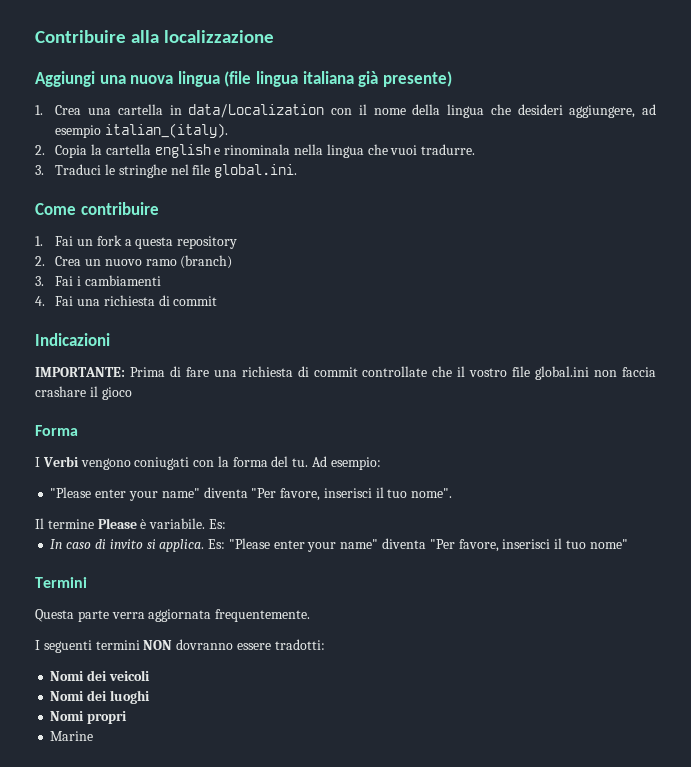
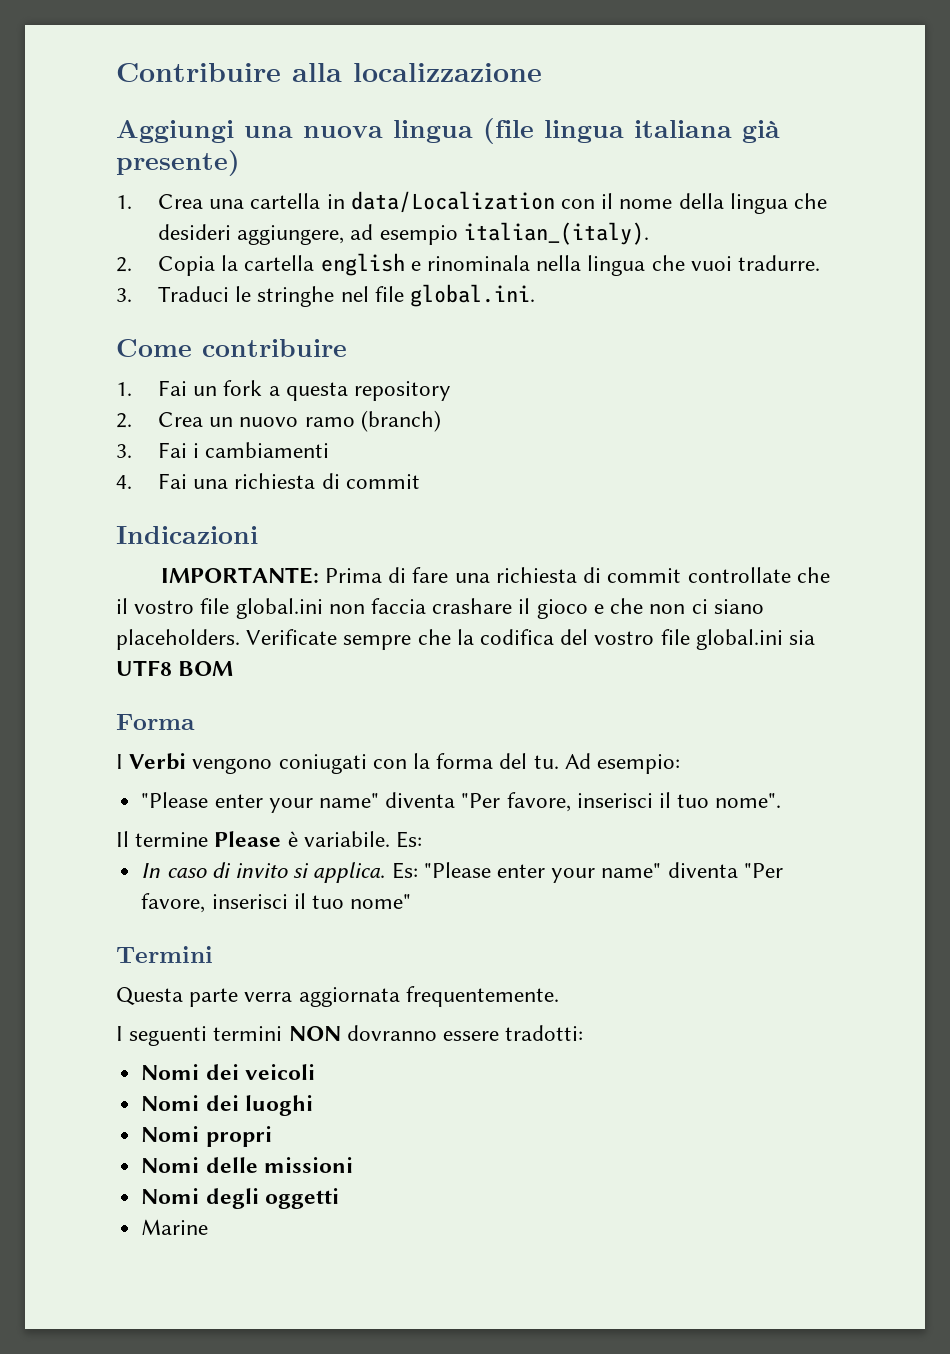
- IMPORTANTE: Prima di fare una richiesta di commit controllate che il vostro file global.ini non faccia crashare il gioco
+ IMPORTANTE: Prima di fare una richiesta di commit controllate che il vostro file global.ini non faccia crashare il gioco e che non ci siano placeholders. Verificate sempre che la codifica del vostro file global.ini sia UTF8 BOM
+ Nomi delle missioni
+ Nomi degli oggetti

